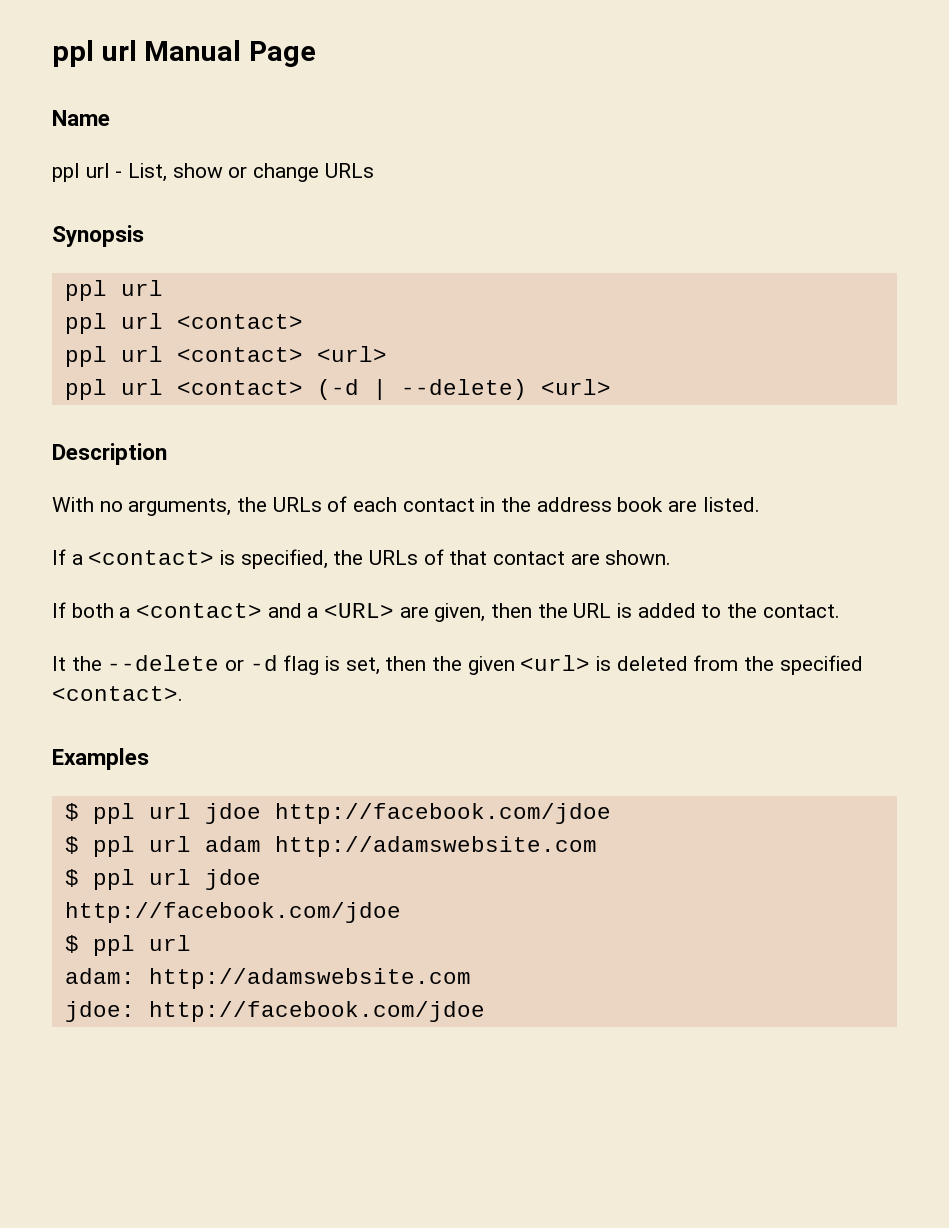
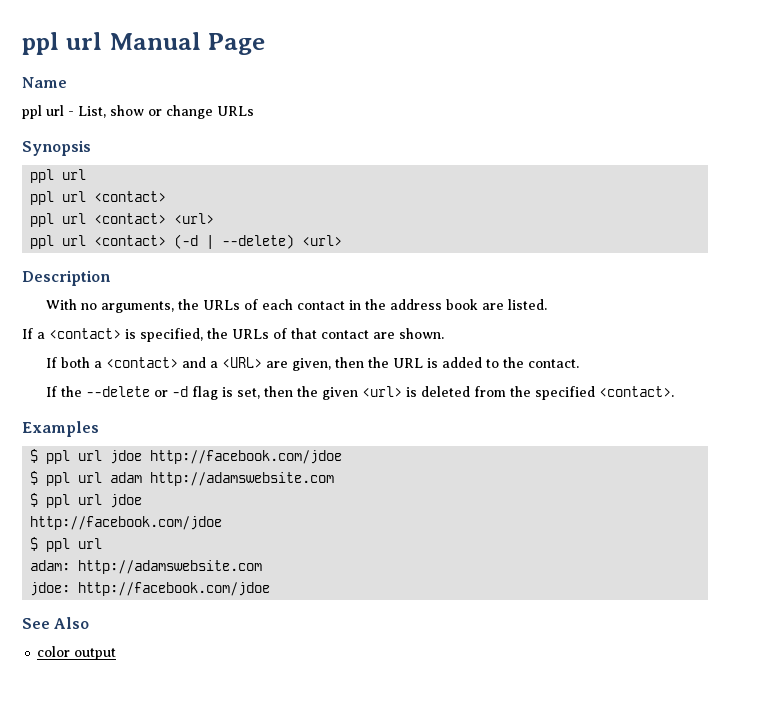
- It the --delete or -d flag is set, then the given <url> is deleted from the specified <contact>.
+ If the --delete or -d flag is set, then the given <url> is deleted from the specified <contact>.
+ See Also
+ color output

